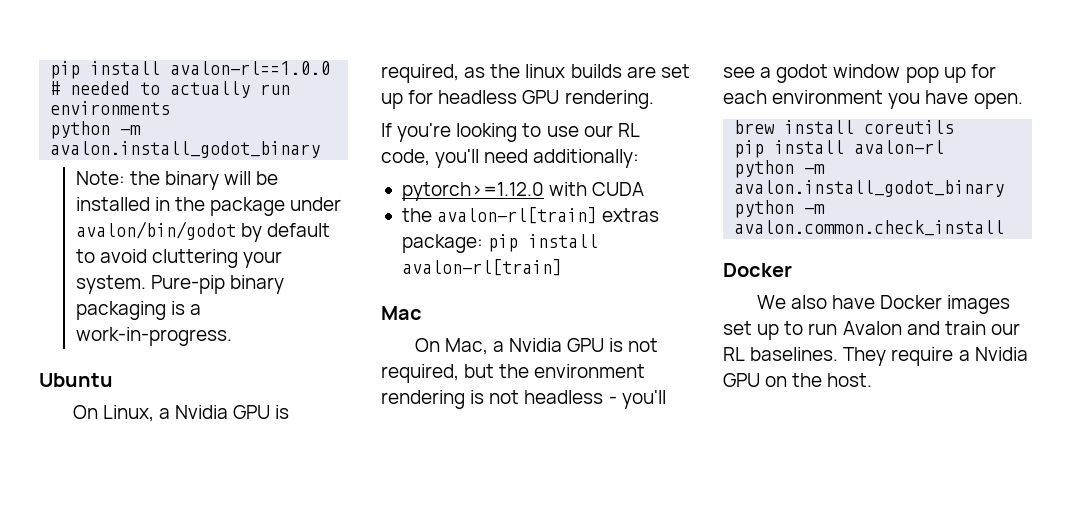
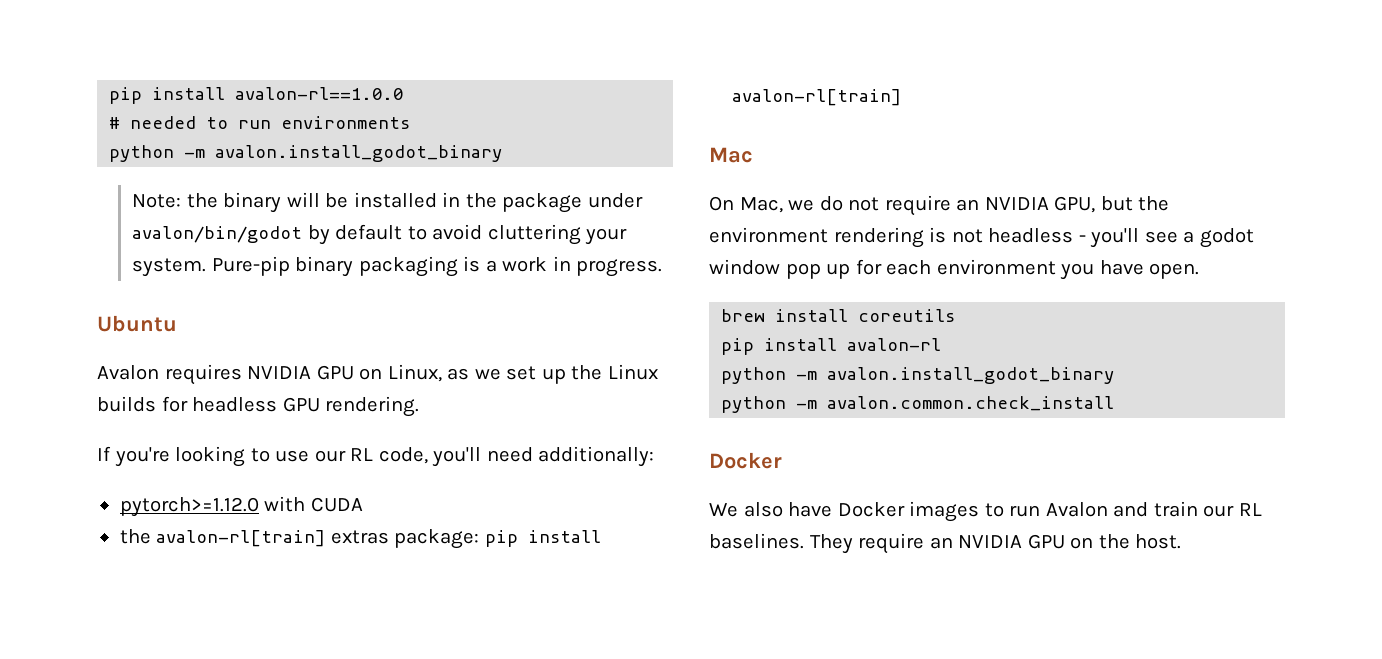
- # needed to actually run environments
+ # needed to run environments
- Pure-pip binary packaging is a work-in-progress.
+ Pure-pip binary packaging is a work in progress.
  Ubuntu
- On Linux, a Nvidia GPU is required, as the linux builds are set up for headless GPU rendering.
+ Avalon requires NVIDIA GPU on Linux, as we set up the Linux builds for headless GPU rendering.
- On Mac, a Nvidia GPU is not required, but the environment rendering is not headless - you'll see a godot window pop up for each environment you have open.
+ On Mac, we do not require an NVIDIA GPU, but the environment rendering is not headless - you'll see a godot window pop up for each environment you have open.
- We also have Docker images set up to run Avalon and train our RL baselines.
+ We also have Docker images to run Avalon and train our RL baselines.
- They require a Nvidia GPU on the host.
+ They require an NVIDIA GPU on the host.

